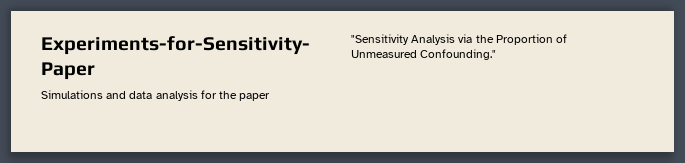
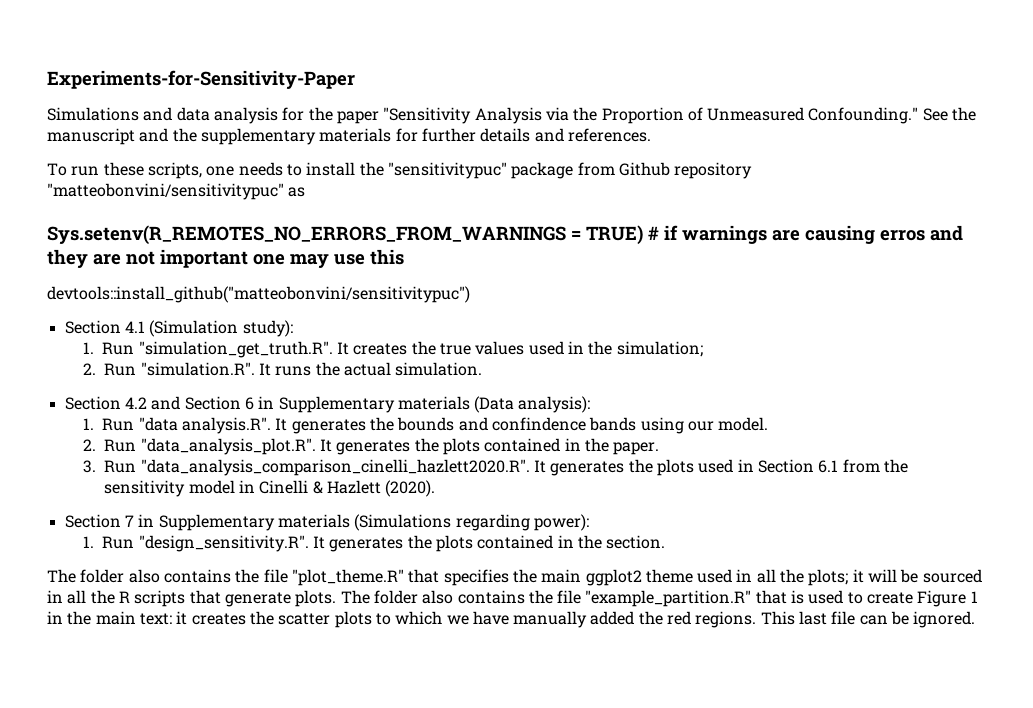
+ See the manuscript and the supplementary materials for further details and references.
+ To run these scripts, one needs to install the "sensitivitypuc" package from Github repository "matteobonvini/sensitivitypuc" as
+ Sys.setenv(R_REMOTES_NO_ERRORS_FROM_WARNINGS = TRUE) # if warnings are causing erros and they are not important one may use this
+ devtools::install_github("matteobonvini/sensitivitypuc")
+ Section 4.1 (Simulation study):
+ 1. Run "simulation_get_truth.R". It creates the true values used in the simulation;
+ 2. Run "simulation.R". It runs the actual simulation.
+ Section 4.2 and Section 6 in Supplementary materials (Data analysis):
+ 1. Run "data analysis.R". It generates the bounds and confindence bands using our model.
+ 2. Run "data_analysis_plot.R". It generates the plots contained in the paper.
+ 3. Run "data_analysis_comparison_cinelli_hazlett2020.R". It generates the plots used in Section 6.1 from the sensitivity model in Cinelli & Hazlett (2020).
+ Section 7 in Supplementary materials (Simulations regarding power):
+ 1. Run "design_sensitivity.R". It generates the plots contained in the section.
+ The folder also contains the file "plot_theme.R" that specifies the main ggplot2 theme used in all the plots; it will be sourced in all the R scripts that generate plots. The folder also contains the file "example_partition.R" that is used to create Figure 1 in the main text: it creates the scatter plots to which we have manually added the red regions. This last file can be ignored.

